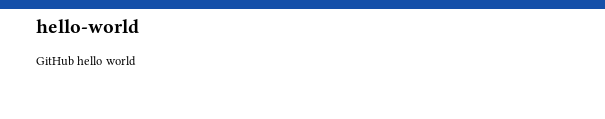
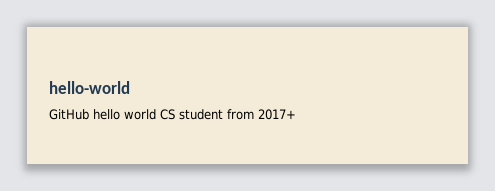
- GitHub hello world
+ GitHub hello world CS student from 2017+

